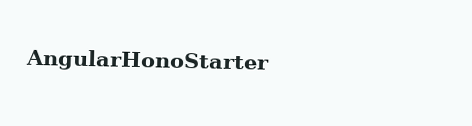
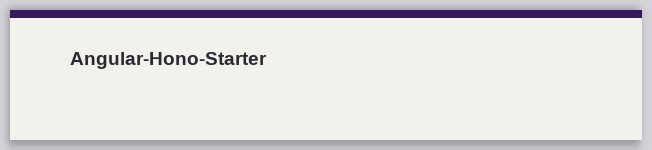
- AngularHonoStarter
+ Angular-Hono-Starter

